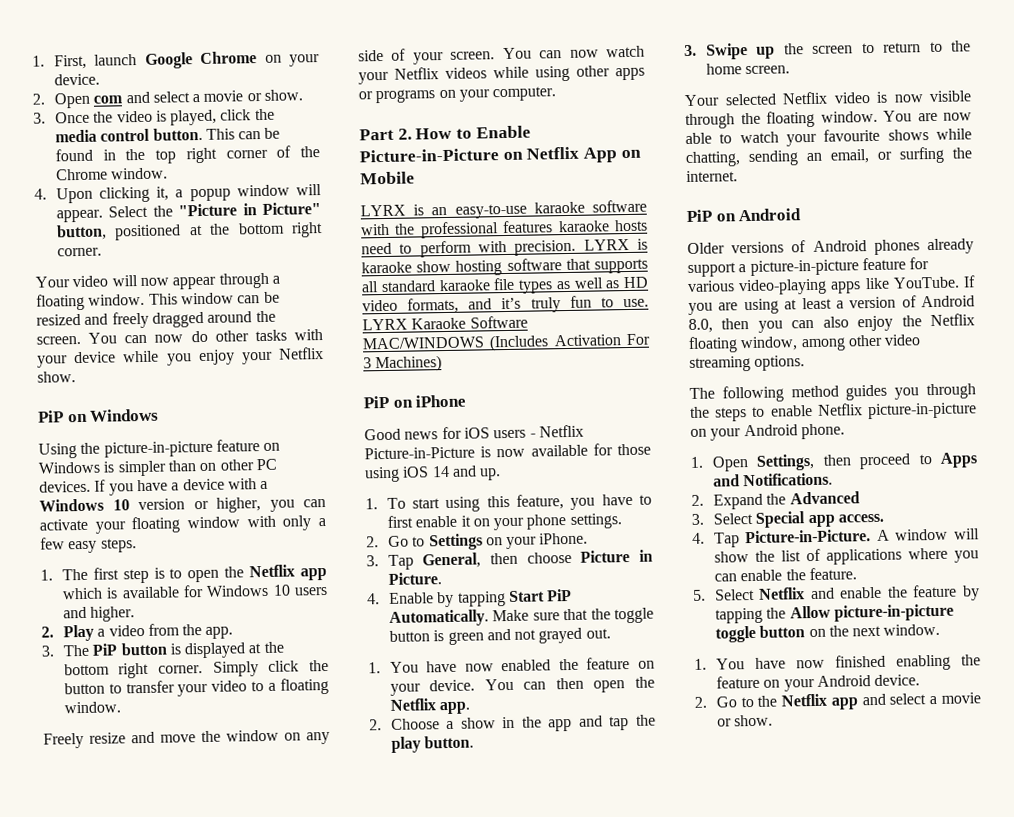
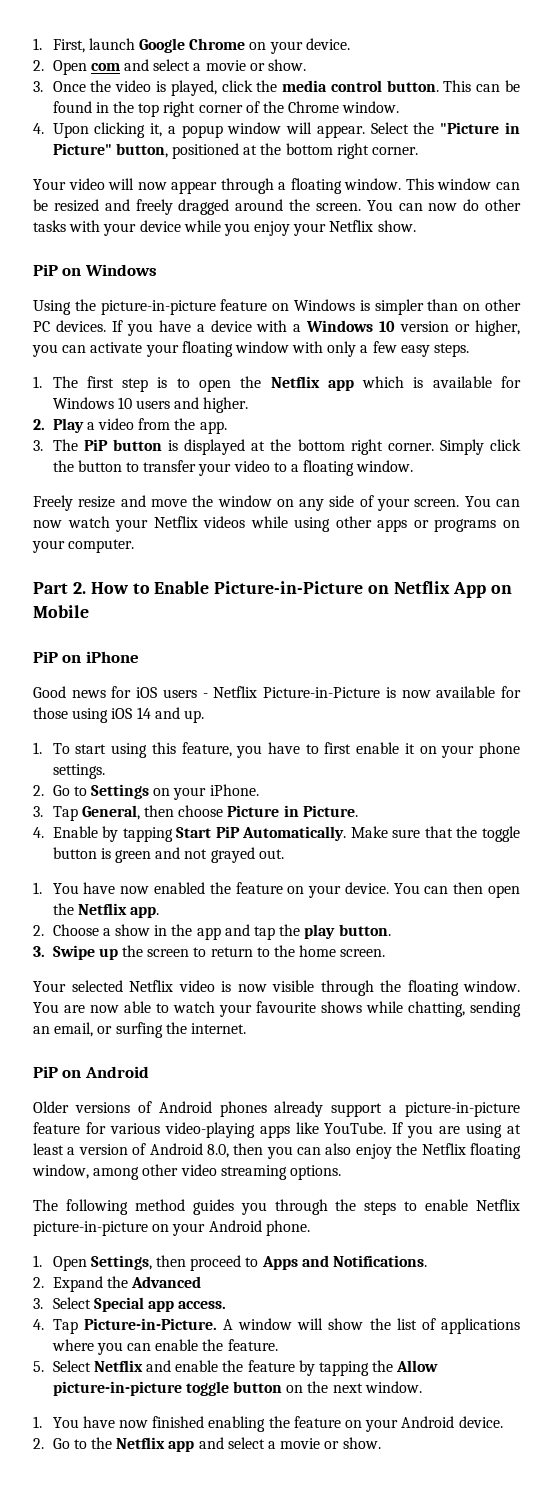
- LYRX is an easy-to-use karaoke software with the professional features karaoke hosts need to perform with precision. LYRX is karaoke show hosting software that supports all standard karaoke file types as well as HD video formats, and it’s truly fun to use. LYRX Karaoke Software MAC/WINDOWS (Includes Activation For 3 Machines)

